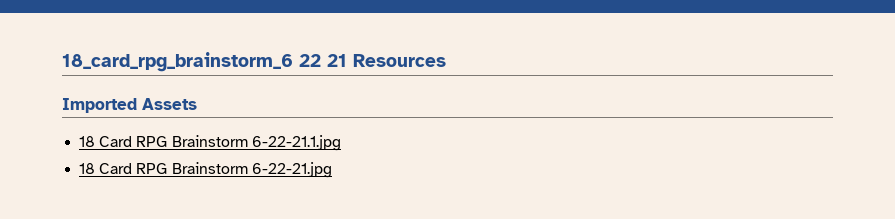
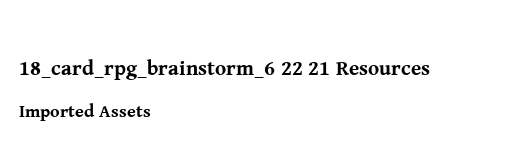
- 18 Card RPG Brainstorm 6-22-21.1.jpg
- 18 Card RPG Brainstorm 6-22-21.jpg

